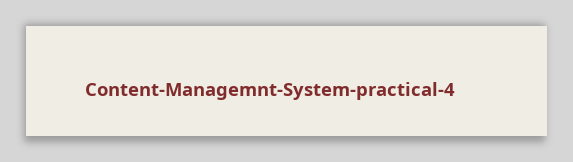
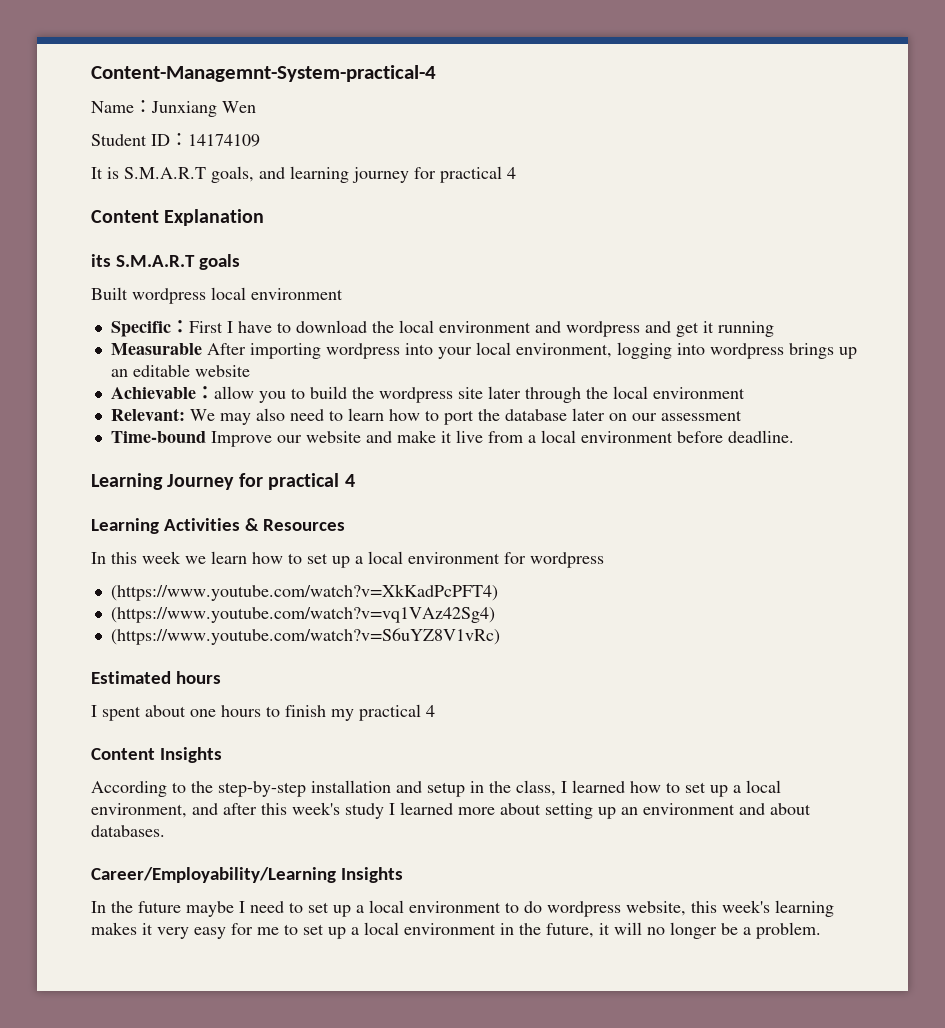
+ Name：Junxiang Wen
+ Student ID：14174109
+ It is S.M.A.R.T goals, and learning journey for practical 4
+ Content Explanation
+ its S.M.A.R.T goals
+ Built wordpress local environment
+ Specific：First I have to download the local environment and wordpress and get it running
+ Measurable After importing wordpress into your local environment, logging into wordpress brings up an editable website
+ Achievable：allow you to build the wordpress site later through the local environment
+ Relevant: We may also need to learn how to port the database later on our assessment
+ Time-bound Improve our website and make it live from a local environment before deadline.
+ Learning Journey for practical 4
+ Learning Activities & Resources
+ In this week we learn how to set up a local environment for wordpress
+ (https://www.youtube.com/watch?v=XkKadPcPFT4)
+ (https://www.youtube.com/watch?v=vq1VAz42Sg4)
+ (https://www.youtube.com/watch?v=S6uYZ8V1vRc)
+ Estimated hours
+ I spent about one hours to finish my practical 4
+ Content Insights
+ According to the step-by-step installation and setup in the class, I learned how to set up a local environment, and after this week's study I learned more about setting up an environment and about databases.
+ Career/Employability/Learning Insights
+ In the future maybe I need to set up a local environment to do wordpress website, this week's learning makes it very easy for me to set up a local environment in the future, it will no longer be a problem.

